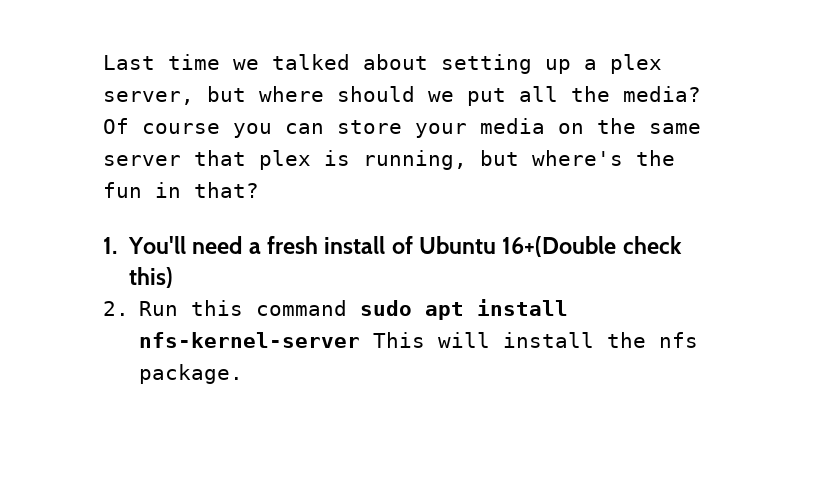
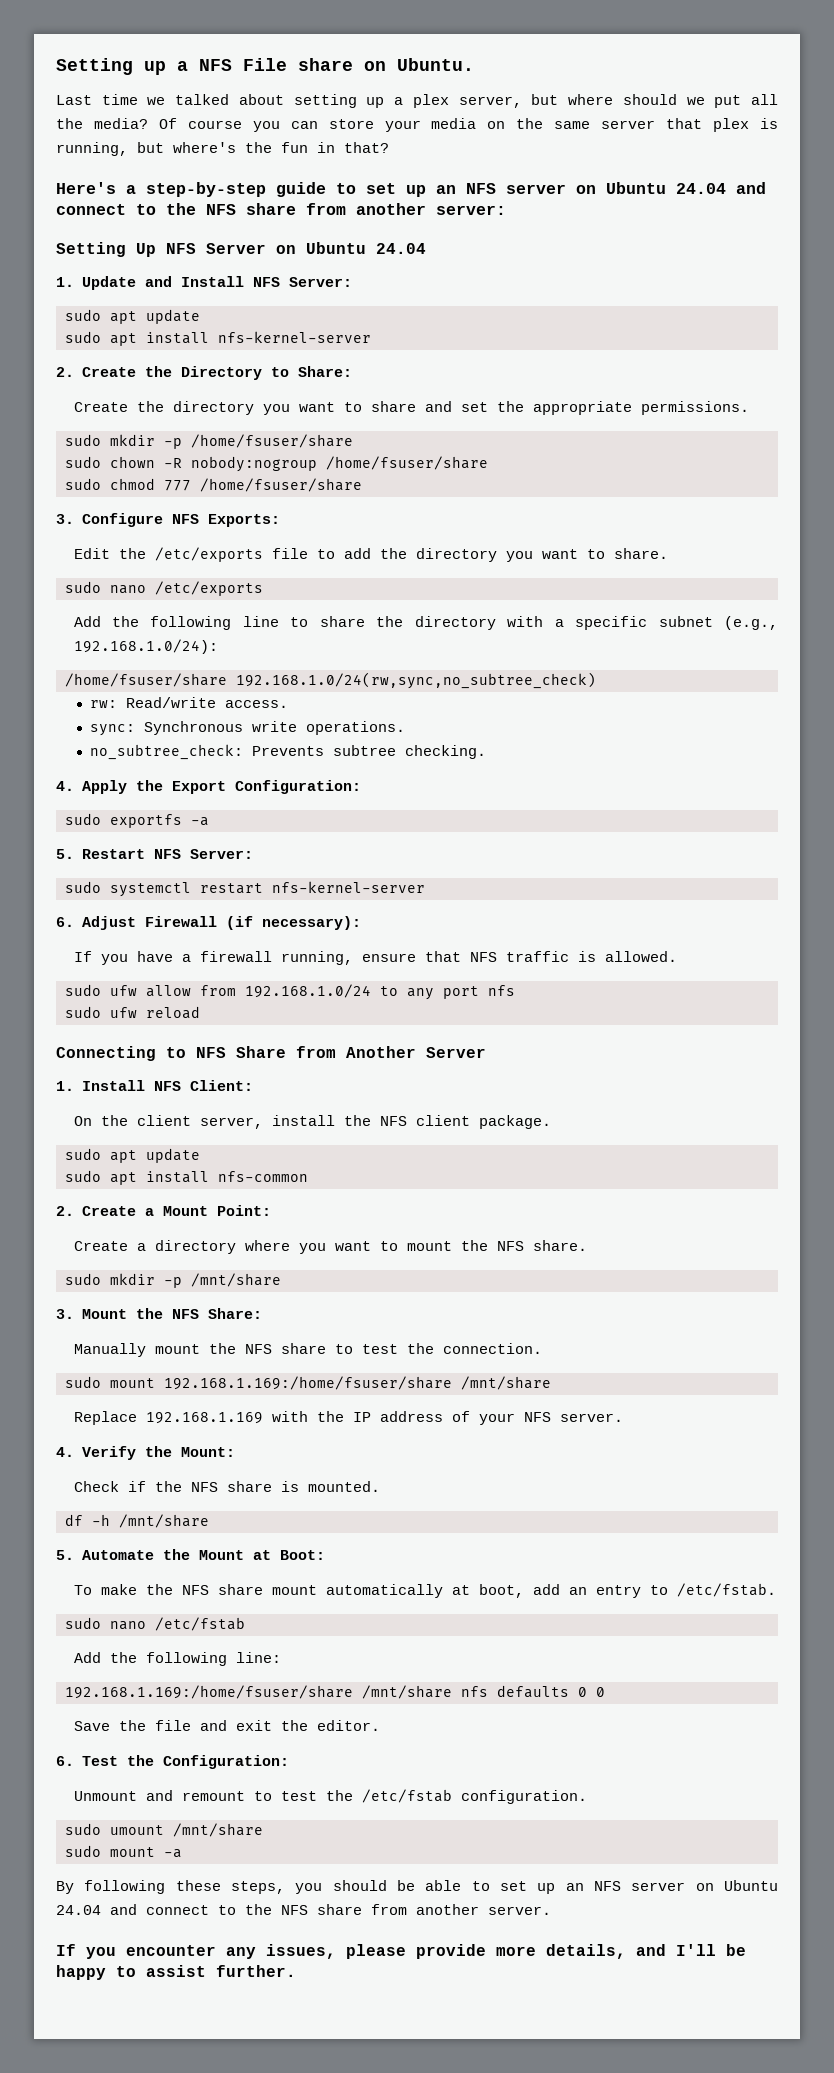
+ Setting up a NFS File share on Ubuntu.
- 1. You'll need a fresh install of Ubuntu 16+(Double check this)
- 2. Run this command sudo apt install nfs-kernel-server This will install the nfs package.
+ Here's a step-by-step guide to set up an NFS server on Ubuntu 24.04 and connect to the NFS share from another server:
+ Setting Up NFS Server on Ubuntu 24.04
+ 1. Update and Install NFS Server:
+ sudo apt update
+ sudo apt install nfs-kernel-server
+ 2. Create the Directory to Share:
+ Create the directory you want to share and set the appropriate permissions.
+ sudo mkdir -p /home/fsuser/share
+ sudo chown -R nobody:nogroup /home/fsuser/share
+ sudo chmod 777 /home/fsuser/share
+ 3. Configure NFS Exports:
+ Edit the /etc/exports file to add the directory you want to share.
+ sudo nano /etc/exports
+ Add the following line to share the directory with a specific subnet (e.g., 192.168.1.0/24):
+ /home/fsuser/share 192.168.1.0/24(rw,sync,no_subtree_check)
+ rw: Read/write access.
+ sync: Synchronous write operations.
+ no_subtree_check: Prevents subtree checking.
+ 4. Apply the Export Configuration:
+ sudo exportfs -a
+ 5. Restart NFS Server:
+ sudo systemctl restart nfs-kernel-server
+ 6. Adjust Firewall (if necessary):
+ If you have a firewall running, ensure that NFS traffic is allowed.
+ sudo ufw allow from 192.168.1.0/24 to any port nfs
+ sudo ufw reload
+ Connecting to NFS Share from Another Server
+ 1. Install NFS Client:
+ On the client server, install the NFS client package.
+ sudo apt update
+ sudo apt install nfs-common
+ 2. Create a Mount Point:
+ Create a directory where you want to mount the NFS share.
+ sudo mkdir -p /mnt/share
+ 3. Mount the NFS Share:
+ Manually mount the NFS share to test the connection.
+ sudo mount 192.168.1.169:/home/fsuser/share /mnt/share
+ Replace 192.168.1.169 with the IP address of your NFS server.
+ 4. Verify the Mount:
+ Check if the NFS share is mounted.
+ df -h /mnt/share
+ 5. Automate the Mount at Boot:
+ To make the NFS share mount automatically at boot, add an entry to /etc/fstab.
+ sudo nano /etc/fstab
+ Add the following line:
+ 192.168.1.169:/home/fsuser/share /mnt/share nfs defaults 0 0
+ Save the file and exit the editor.
+ 6. Test the Configuration:
+ Unmount and remount to test the /etc/fstab configuration.
+ sudo umount /mnt/share
+ sudo mount -a
+ By following these steps, you should be able to set up an NFS server on Ubuntu 24.04 and connect to the NFS share from another server.
+ If you encounter any issues, please provide more details, and I'll be happy to assist further.

